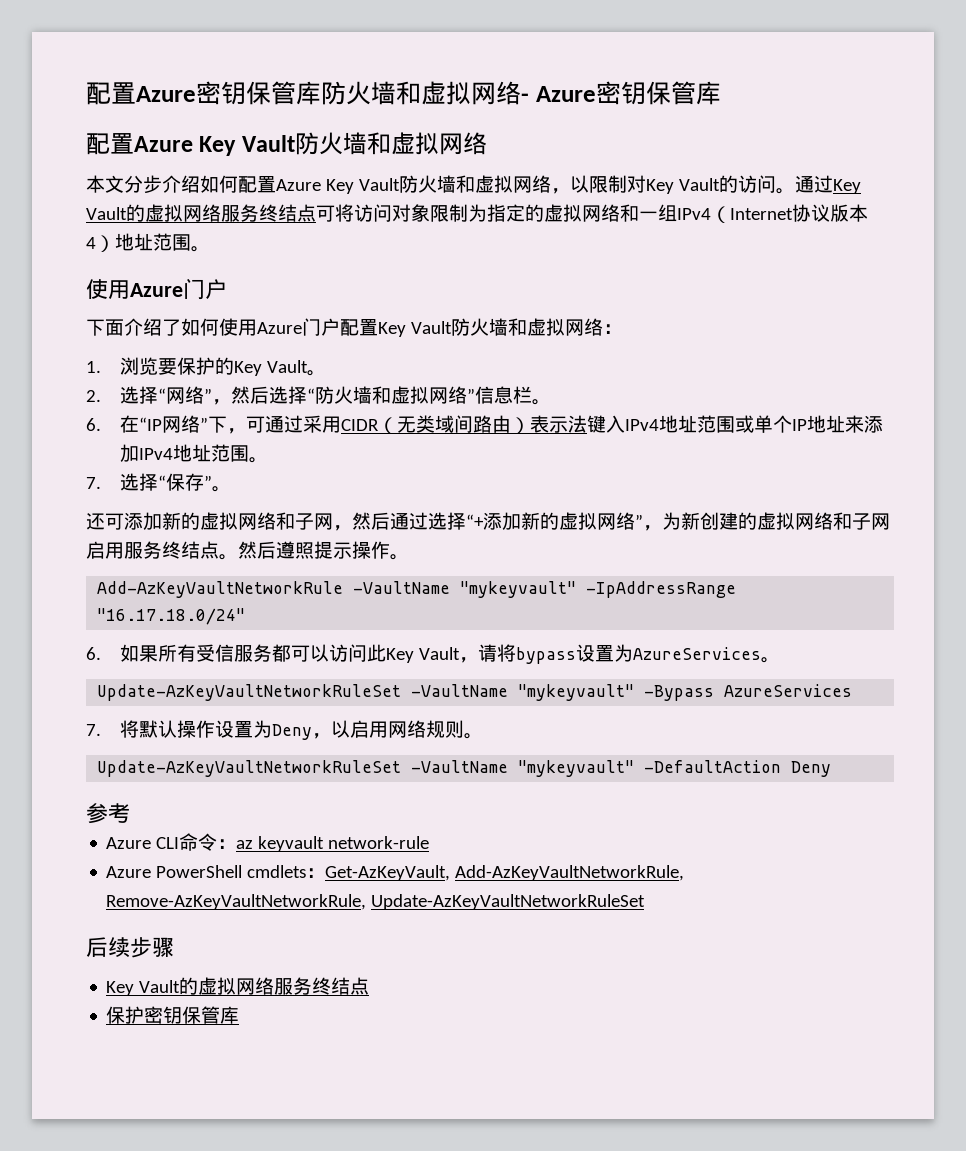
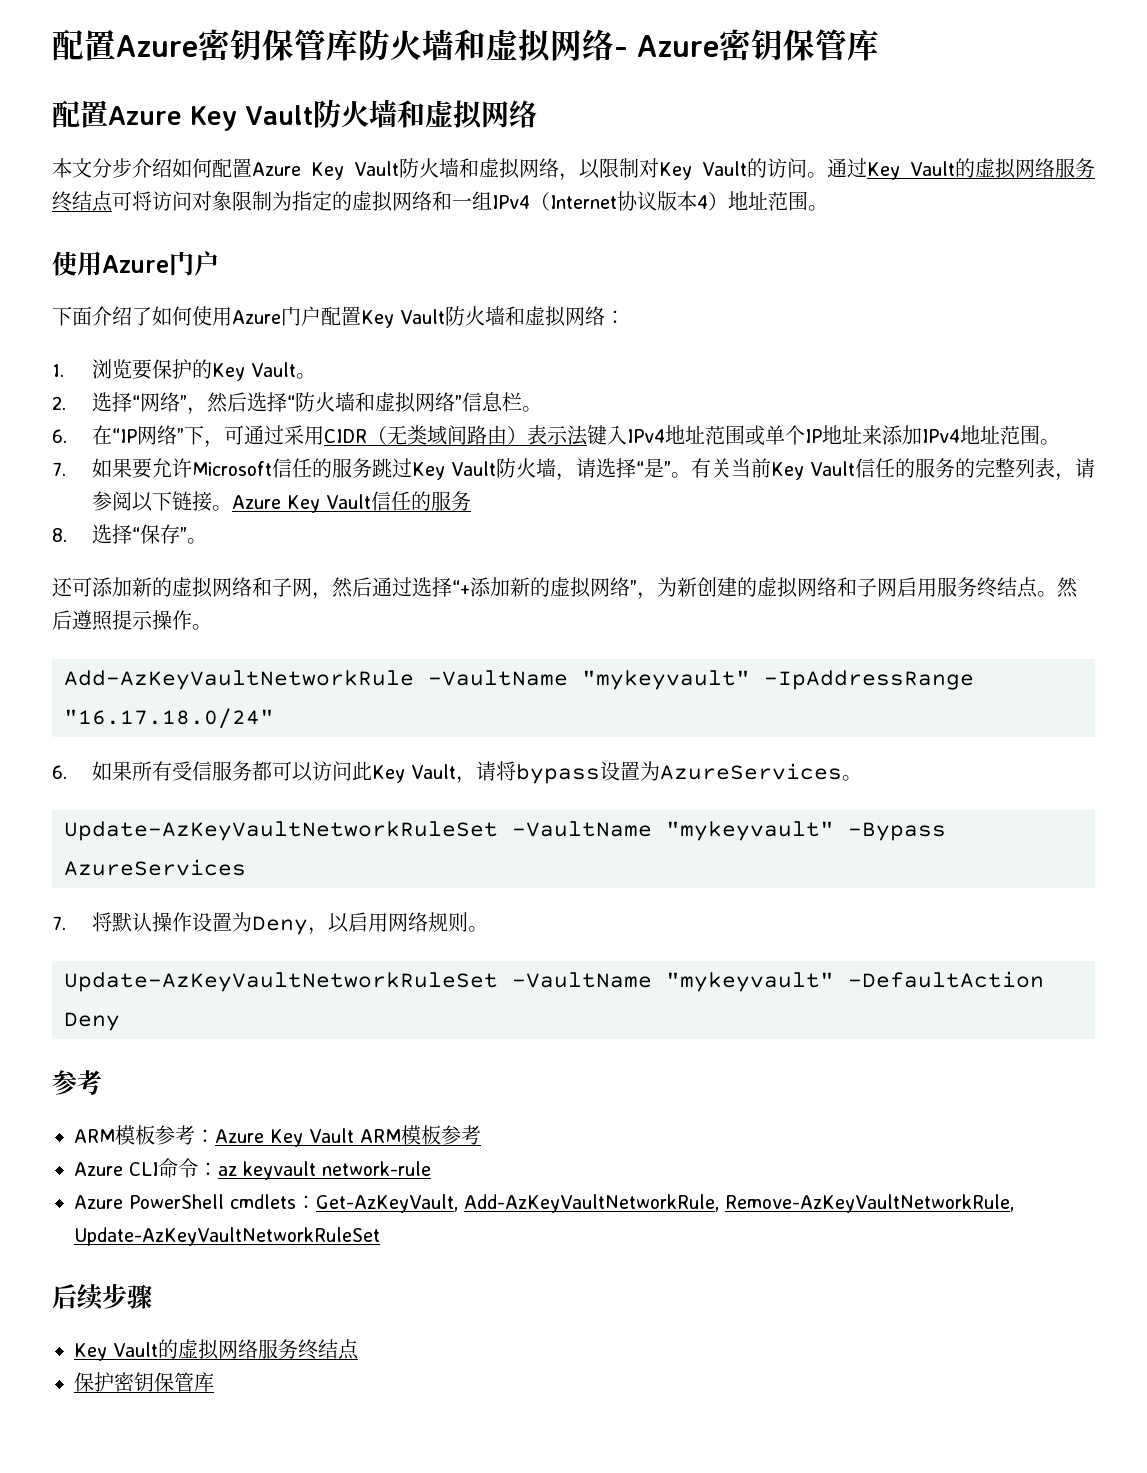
- 7.选择“保存”。
+ 7.如果要允许Microsoft信任的服务跳过Key Vault防火墙，请选择“是”。有关当前Key Vault信任的服务的完整列表，请参阅以下链接。Azure Key Vault信任的服务
+ 8.选择“保存”。
+ ARM模板参考：Azure Key Vault ARM模板参考

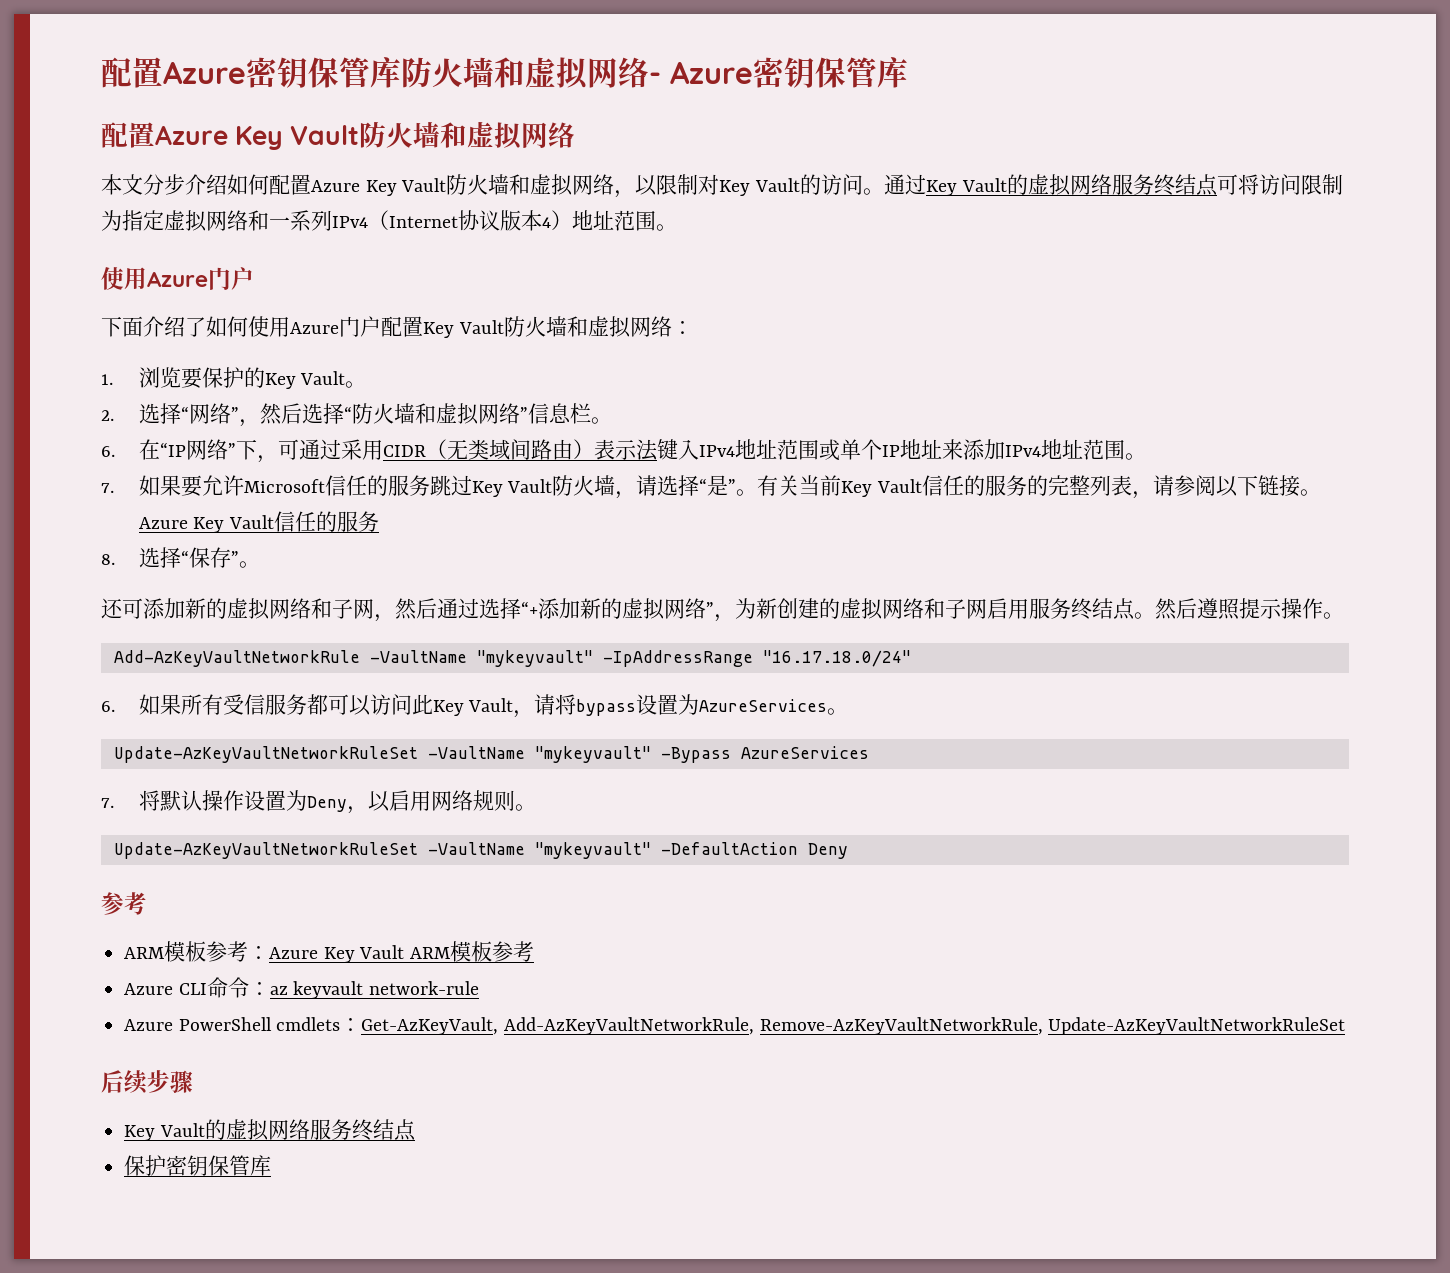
- 通过Key Vault的虚拟网络服务终结点可将访问对象限制为指定的虚拟网络和一组IPv4（Internet协议版本4）地址范围。
+ 通过Key Vault的虚拟网络服务终结点可将访问限制为指定虚拟网络和一系列IPv4（Internet协议版本4）地址范围。

